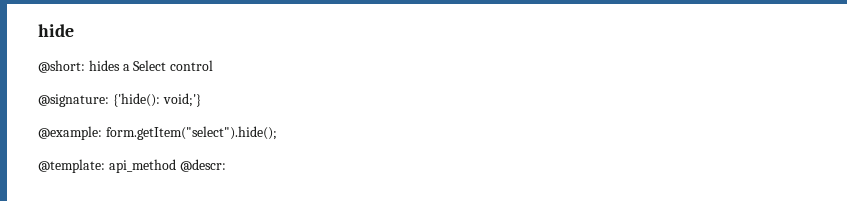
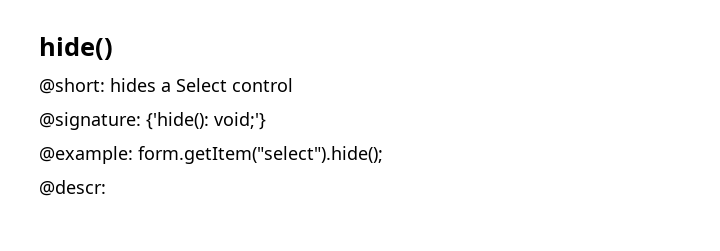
- hide
+ hide()
- @template: api_method @descr:
+ @descr:

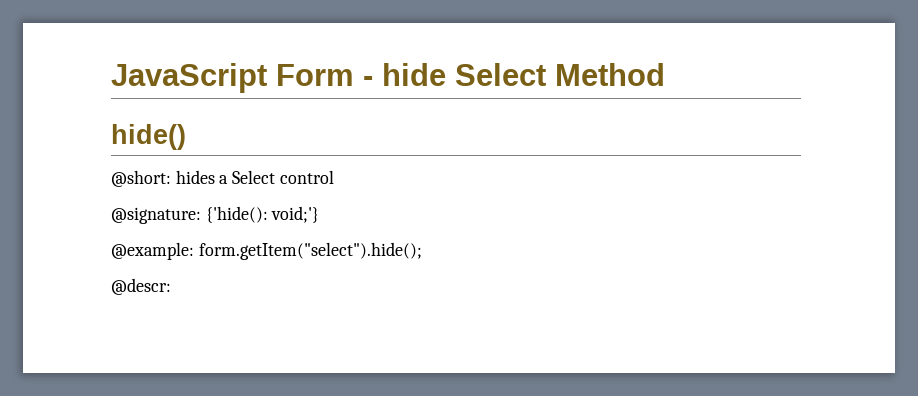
+ JavaScript Form - hide Select Method

